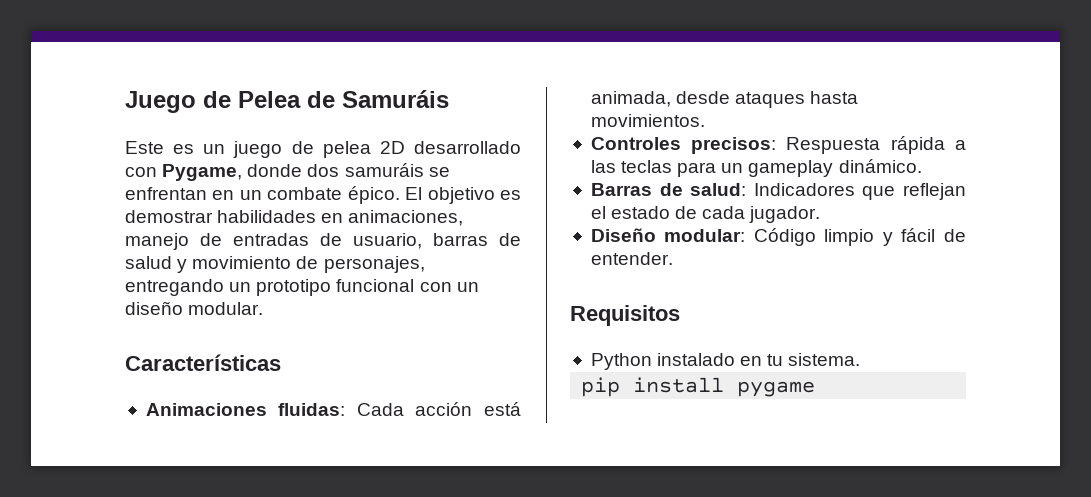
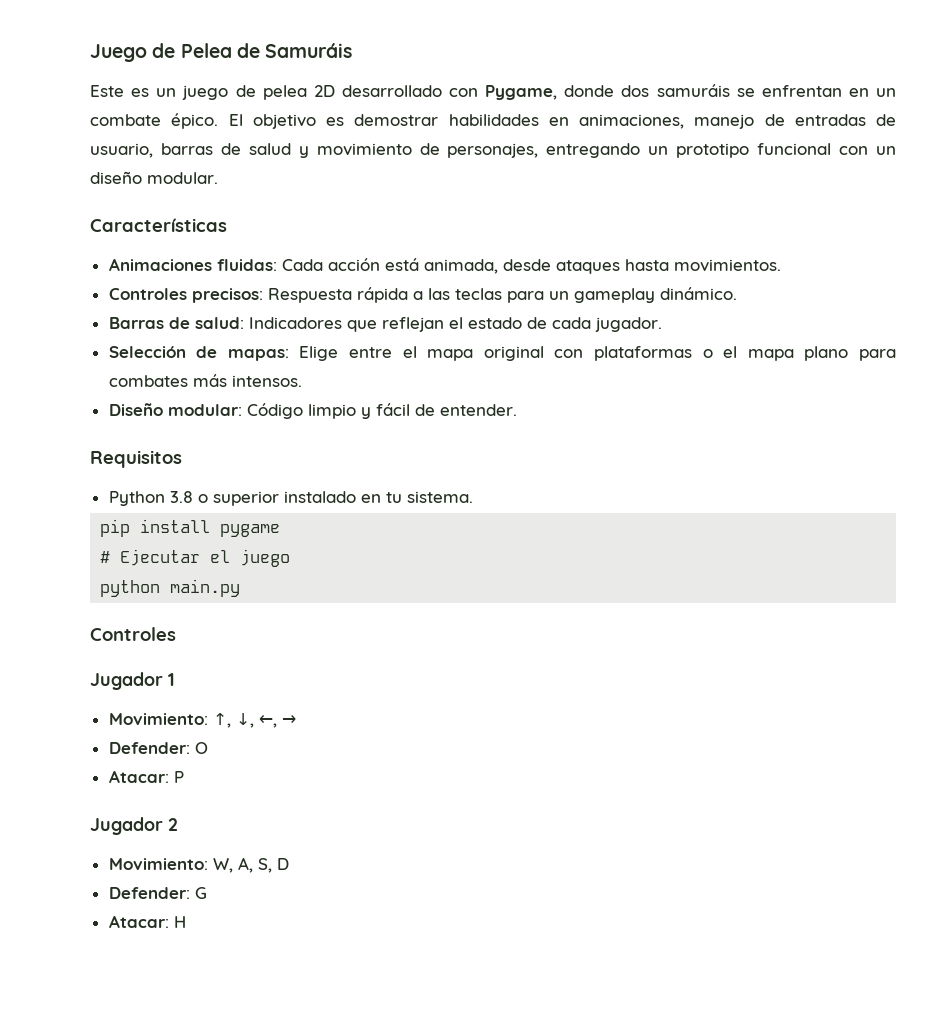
+ Selección de mapas: Elige entre el mapa original con plataformas o el mapa plano para combates más intensos.
- Python instalado en tu sistema.
+ Python 3.8 o superior instalado en tu sistema.
+ # Ejecutar el juego
+ python main.py
+ Controles
+ Jugador 1
+ Movimiento: ↑, ↓, ←, →
+ Defender: O
+ Atacar: P
+ Jugador 2
+ Movimiento: W, A, S, D
+ Defender: G
+ Atacar: H

